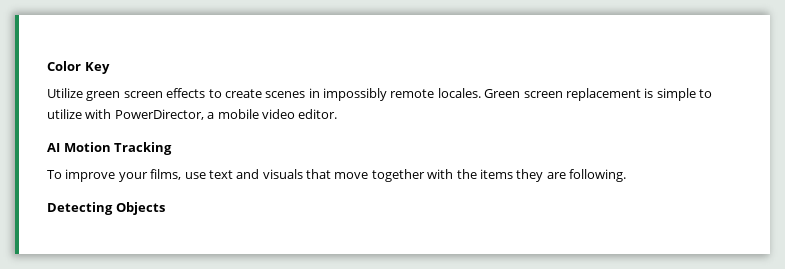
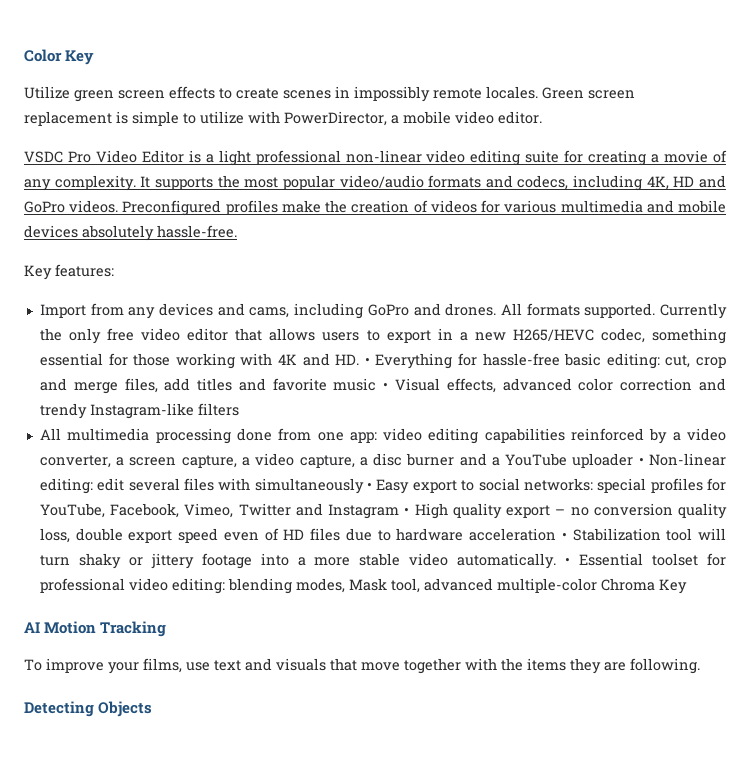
+ VSDC Pro Video Editor is a light professional non-linear video editing suite for creating a movie of any complexity. It supports the most popular video/audio formats and codecs, including 4K, HD and GoPro videos. Preconfigured profiles make the creation of videos for various multimedia and mobile devices absolutely hassle-free.
+ Key features:
+ Import from any devices and cams, including GoPro and drones. All formats supported. Сurrently the only free video editor that allows users to export in a new H265/HEVC codec, something essential for those working with 4K and HD. • Everything for hassle-free basic editing: cut, crop and merge files, add titles and favorite music • Visual effects, advanced color correction and trendy Instagram-like filters
+ All multimedia processing done from one app: video editing capabilities reinforced by a video converter, a screen capture, a video capture, a disc burner and a YouTube uploader • Non-linear editing: edit several files with simultaneously • Easy export to social networks: special profiles for YouTube, Facebook, Vimeo, Twitter and Instagram • High quality export – no conversion quality loss, double export speed even of HD files due to hardware acceleration • Stabilization tool will turn shaky or jittery footage into a more stable video automatically. • Essential toolset for professional video editing: blending modes, Mask tool, advanced multiple-color Chroma Key

